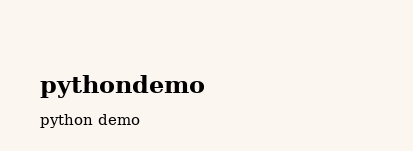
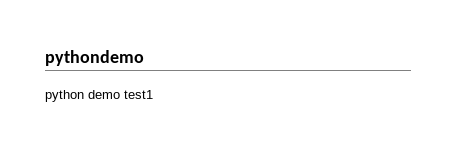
- python demo
+ python demo test1

